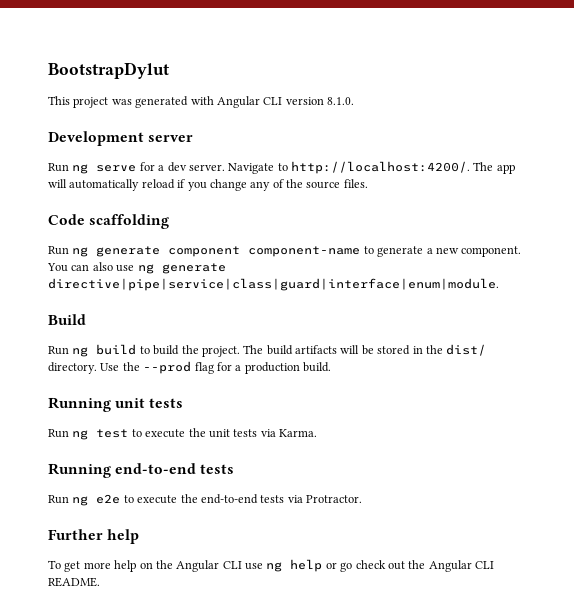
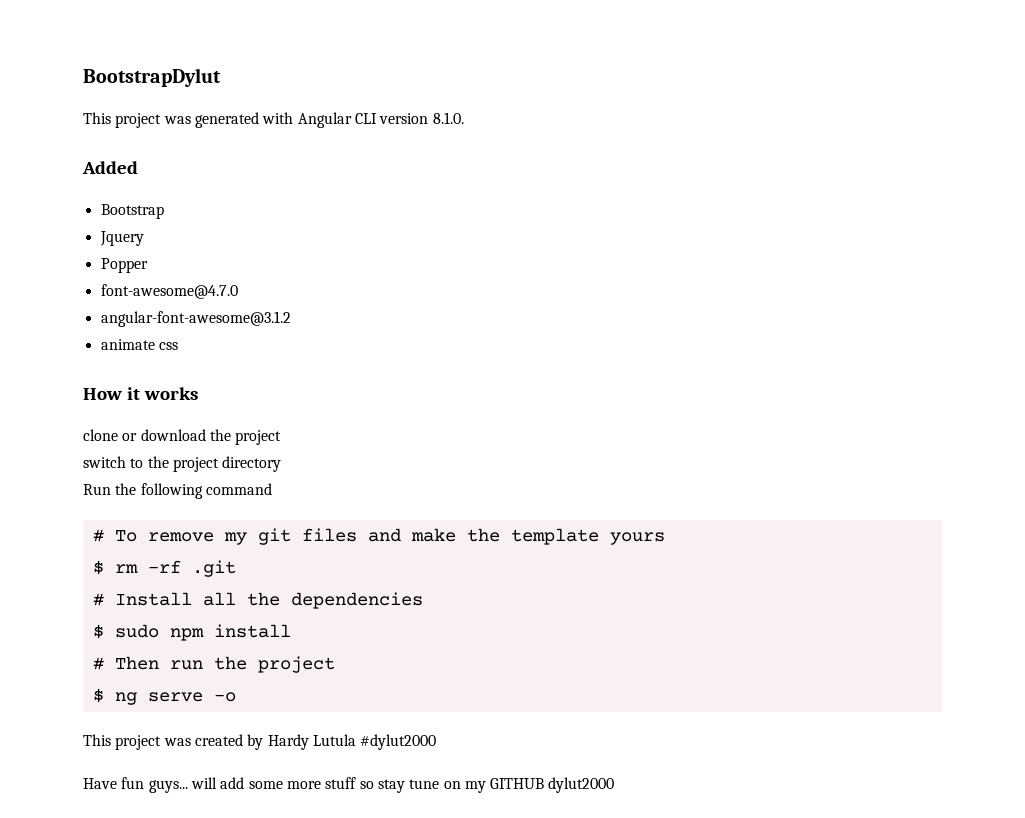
- Development server
- Run ng serve for a dev server. Navigate to http://localhost:4200/. The app will automatically reload if you change any of the source files.
- Code scaffolding
- Run ng generate component component-name to generate a new component. You can also use ng generate directive|pipe|service|class|guard|interface|enum|module.
- Build
- Run ng build to build the project. The build artifacts will be stored in the dist/ directory. Use the --prod flag for a production build.
- Running unit tests
- Run ng test to execute the unit tests via Karma.
- Running end-to-end tests
- Run ng e2e to execute the end-to-end tests via Protractor.
- Further help
- To get more help on the Angular CLI use ng help or go check out the Angular CLI README.
+ Added
+ Bootstrap
+ Jquery
+ Popper
+ font-awesome@4.7.0
+ angular-font-awesome@3.1.2
+ animate css
+ How it works
+ clone or download the project
+ switch to the project directory
+ Run the following command
+ # To remove my git files and make the template yours
+ $ rm -rf .git
+ # Install all the dependencies
+ $ sudo npm install
+ # Then run the project
+ $ ng serve -o
+ This project was created by Hardy Lutula #dylut2000
+ Have fun guys... will add some more stuff so stay tune on my GITHUB dylut2000

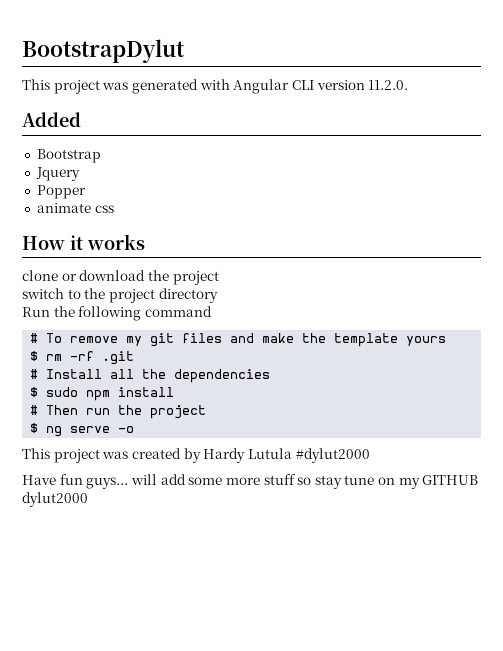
- This project was generated with Angular CLI version 8.1.0.
+ This project was generated with Angular CLI version 11.2.0.
- font-awesome@4.7.0
- angular-font-awesome@3.1.2

